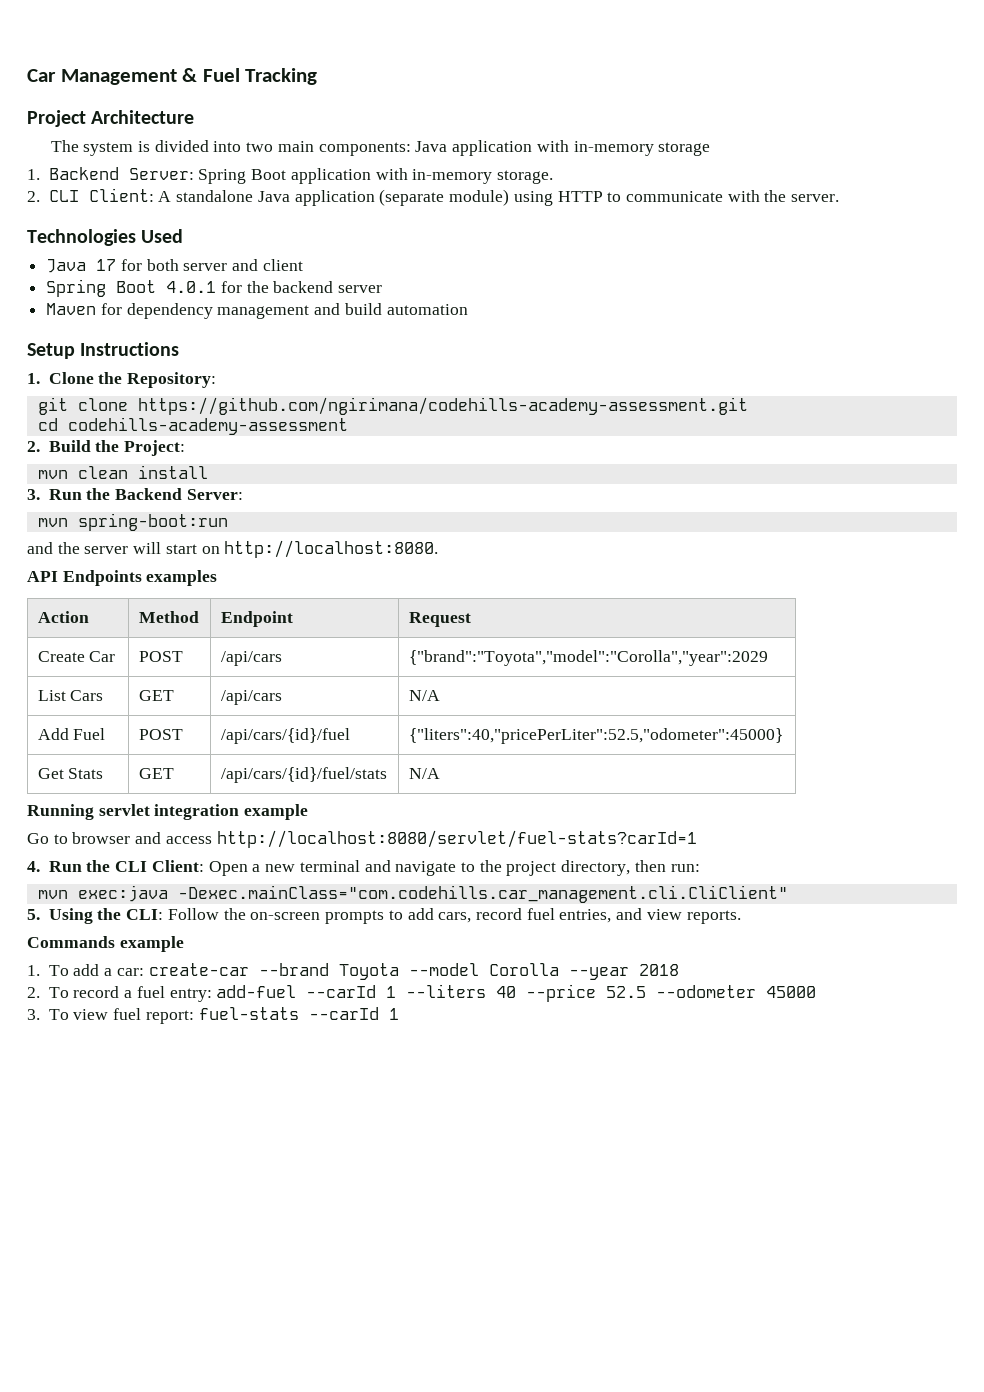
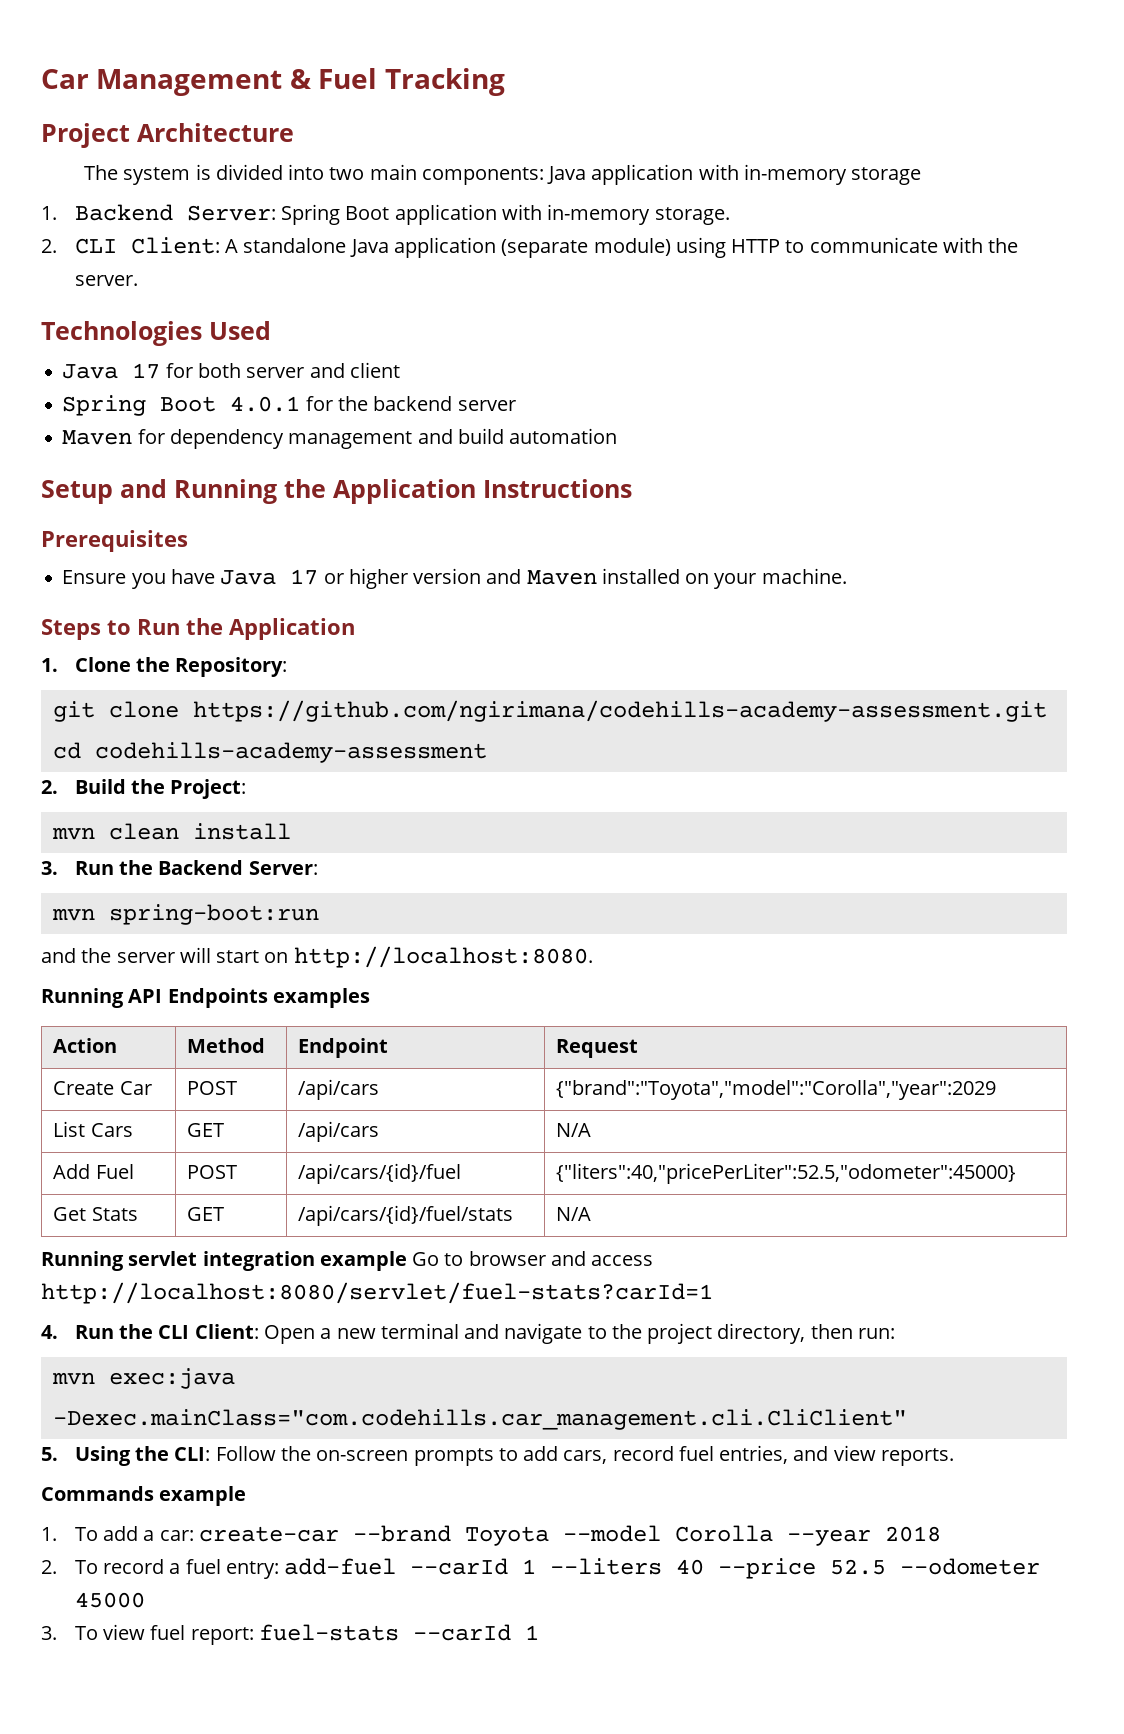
- Setup Instructions
+ Setup and Running the Application Instructions
+ Prerequisites
+ Ensure you have Java 17 or higher version and Maven installed on your machine.
+ Steps to Run the Application
- API Endpoints examples
+ Running API Endpoints examples
- Running servlet integration example
- Go to browser and access http://localhost:8080/servlet/fuel-stats?carId=1
+ Running servlet integration example Go to browser and access http://localhost:8080/servlet/fuel-stats?carId=1

